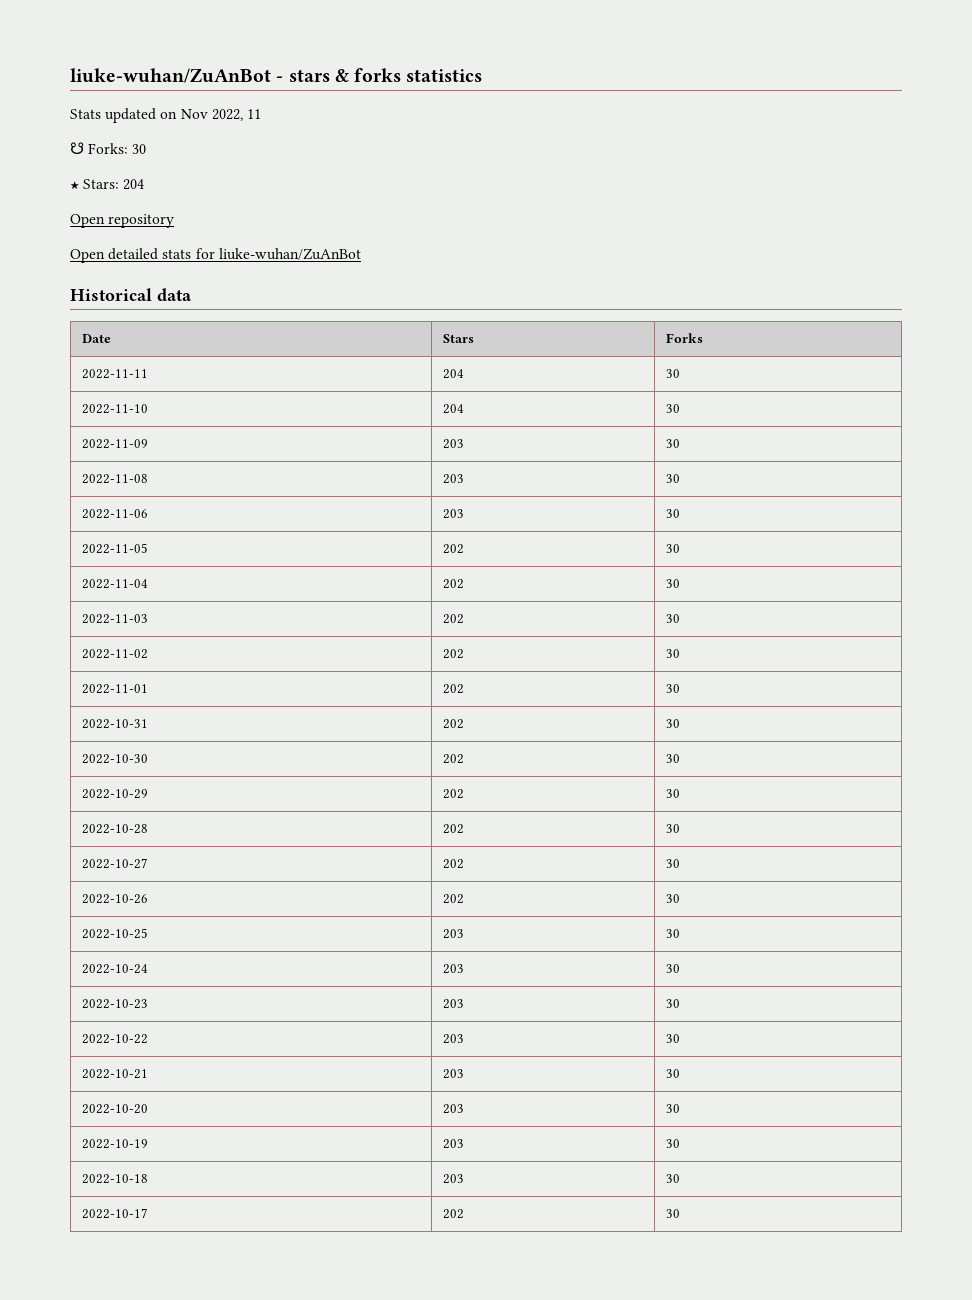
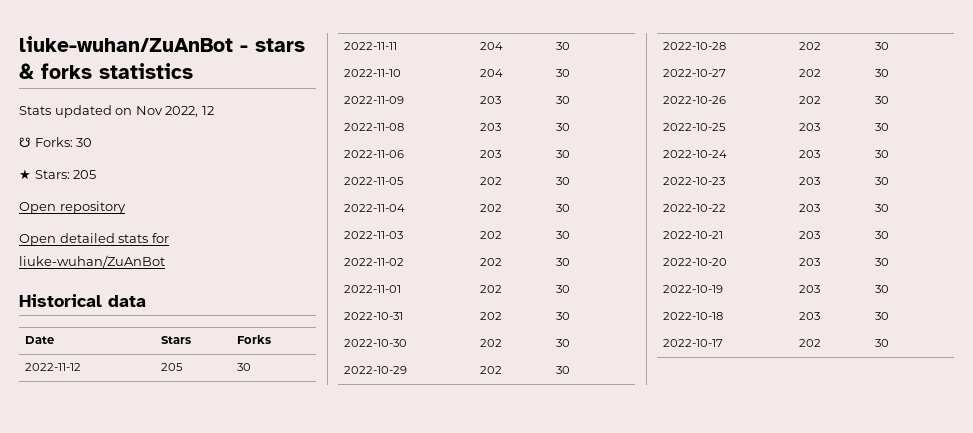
- Stats updated on Nov 2022, 11
+ Stats updated on Nov 2022, 12
- ★ Stars: 204
+ ★ Stars: 205
+ 2022-11-12 | 205 | 30

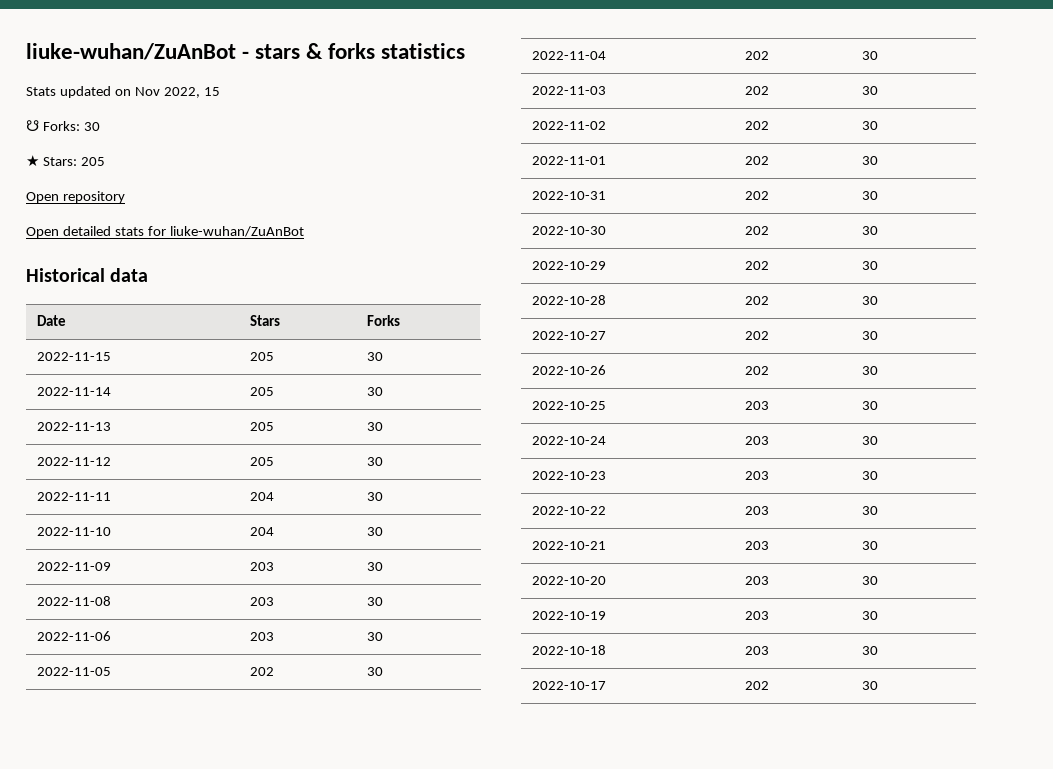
- Stats updated on Nov 2022, 12
+ Stats updated on Nov 2022, 15
+ 2022-11-15 | 205 | 30
+ 2022-11-14 | 205 | 30
+ 2022-11-13 | 205 | 30

